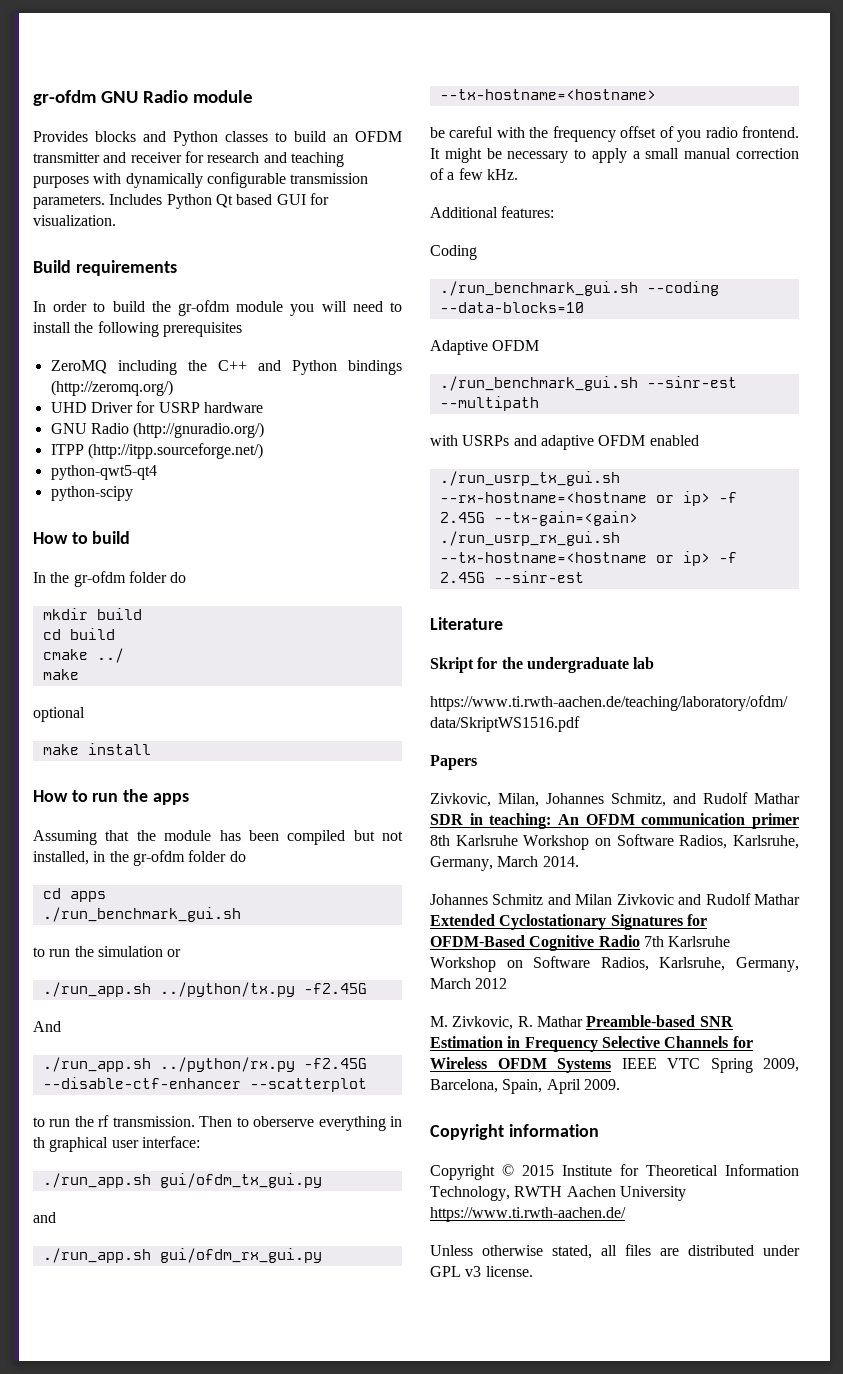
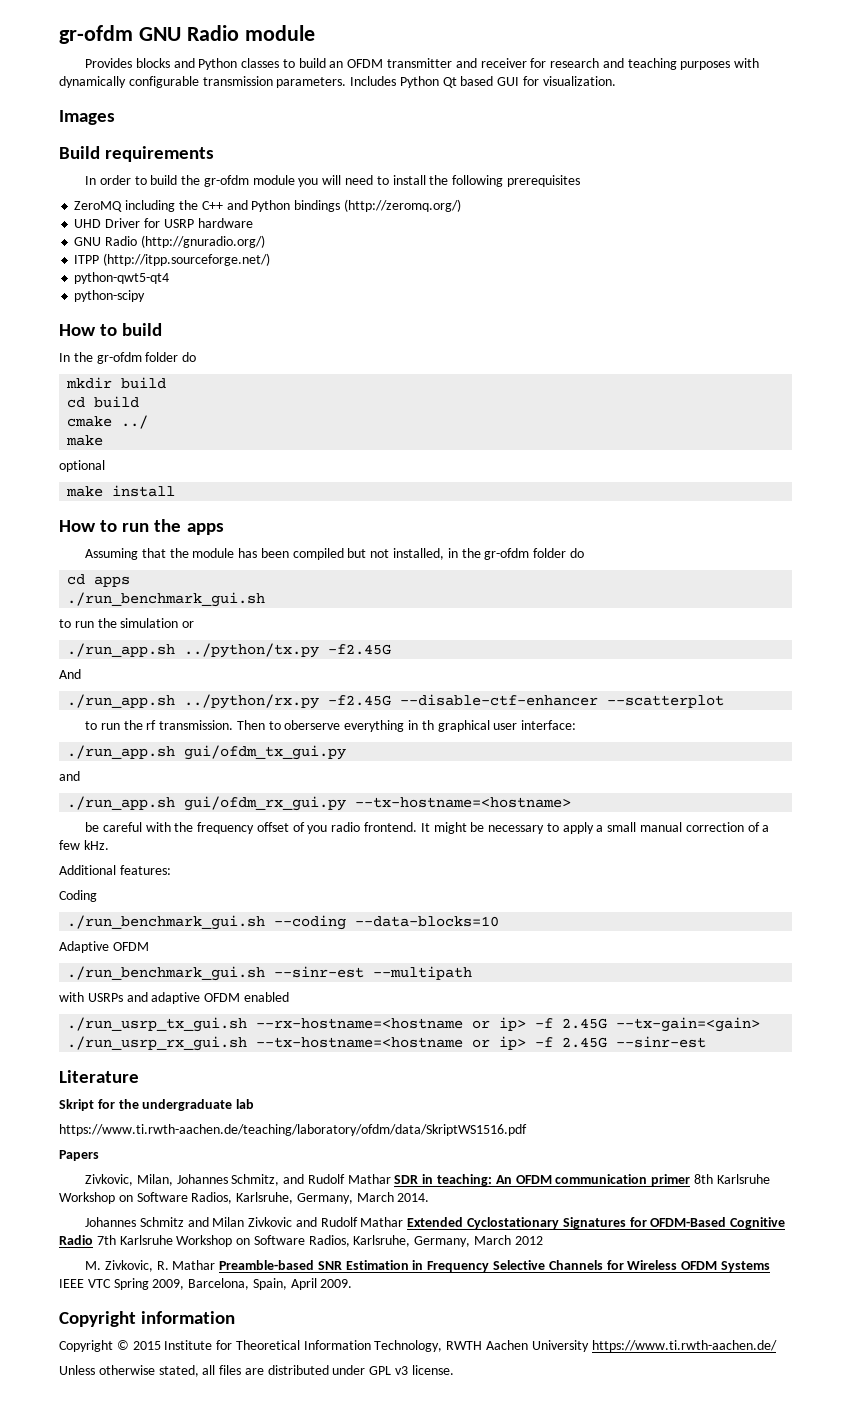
+ Images

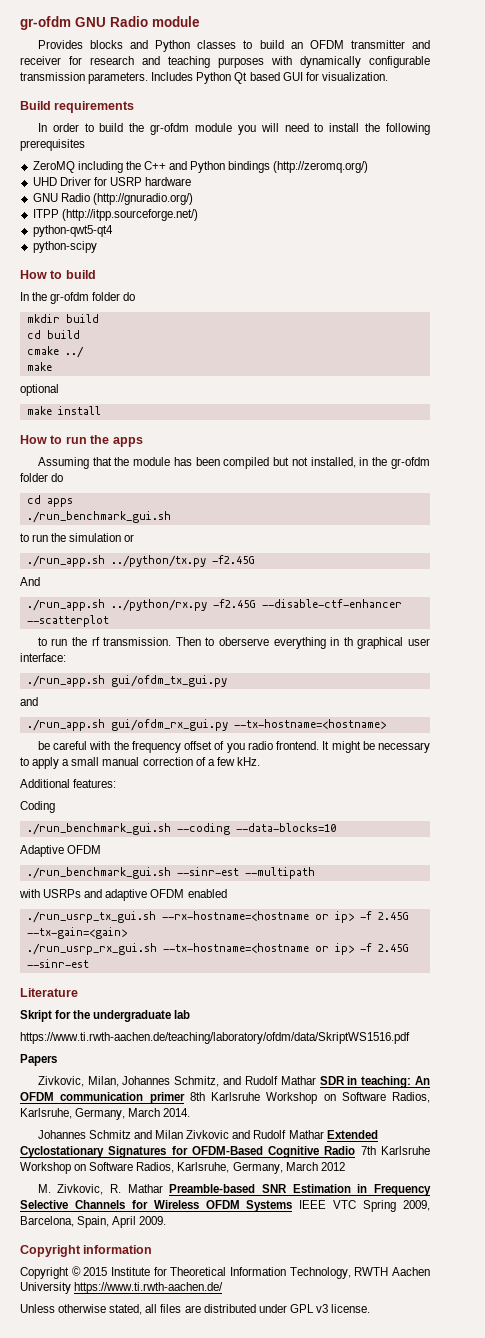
- Images

